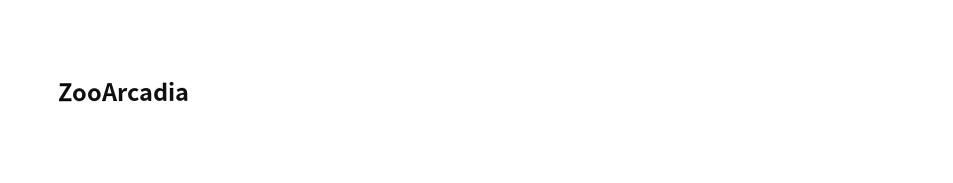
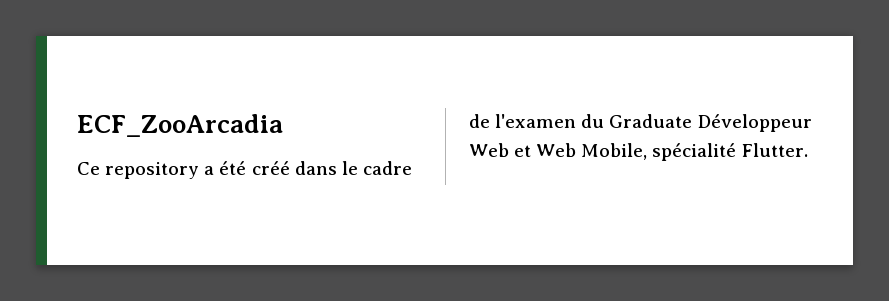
- ZooArcadia
+ ECF_ZooArcadia
+ Ce repository a été créé dans le cadre de l'examen du Graduate Développeur Web et Web Mobile, spécialité Flutter.

